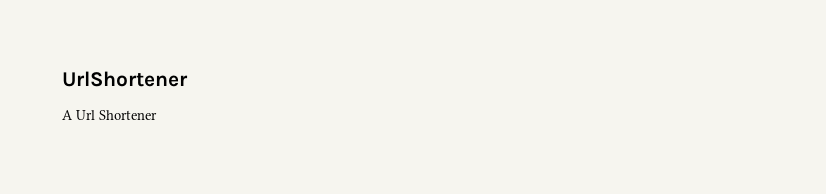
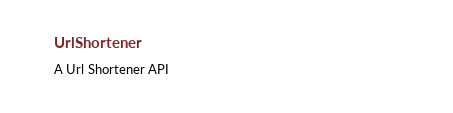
- A Url Shortener
+ A Url Shortener API

